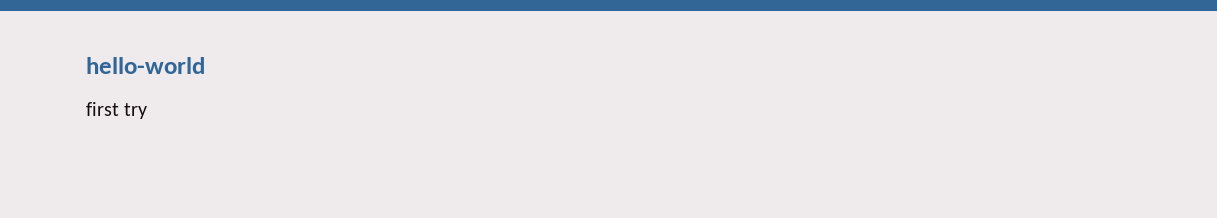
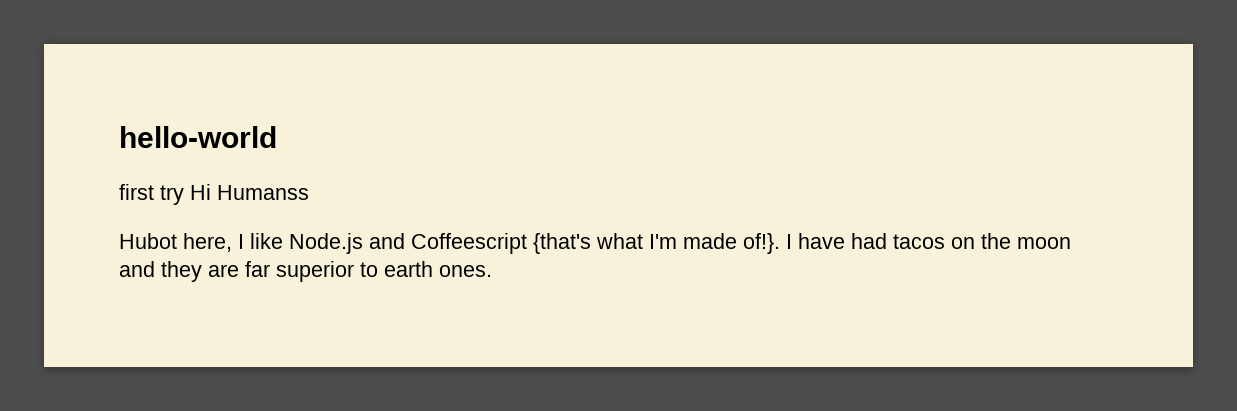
- first try
+ first try Hi Humanss
+ Hubot here, I like Node.js and Coffeescript {that's what I'm made of!}. I have had tacos on the moon and they are far superior to earth ones.

